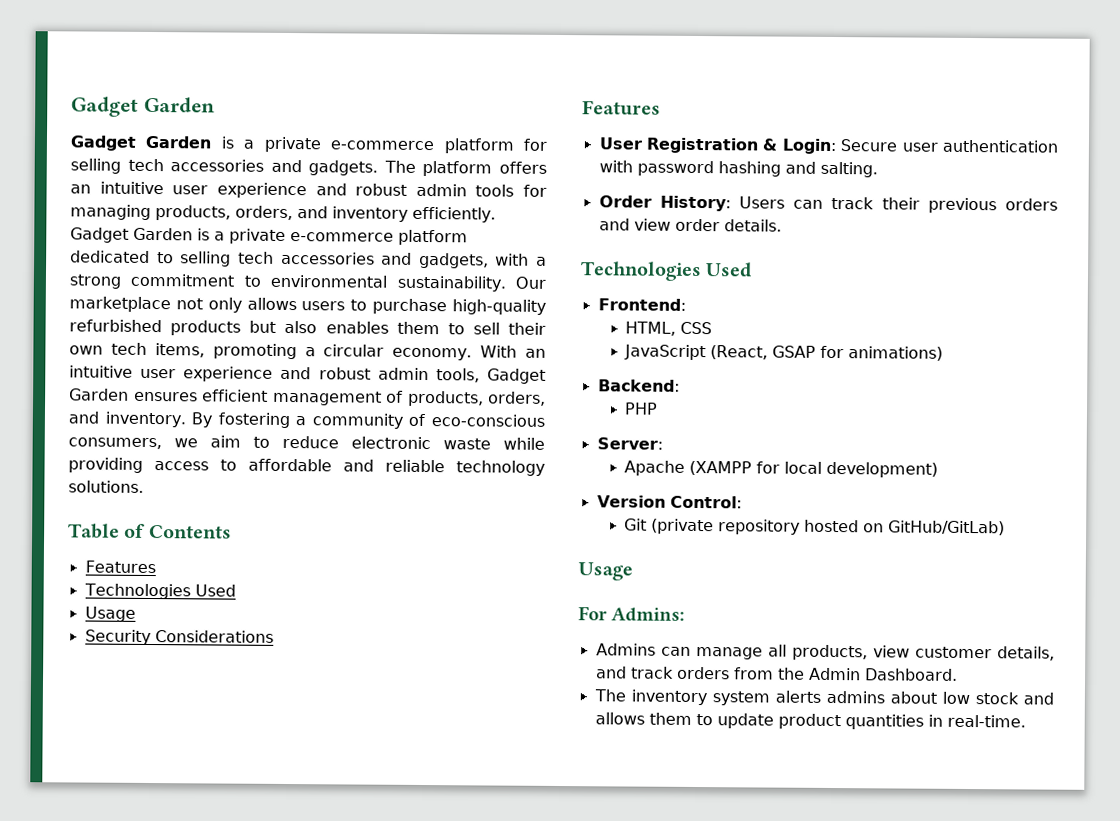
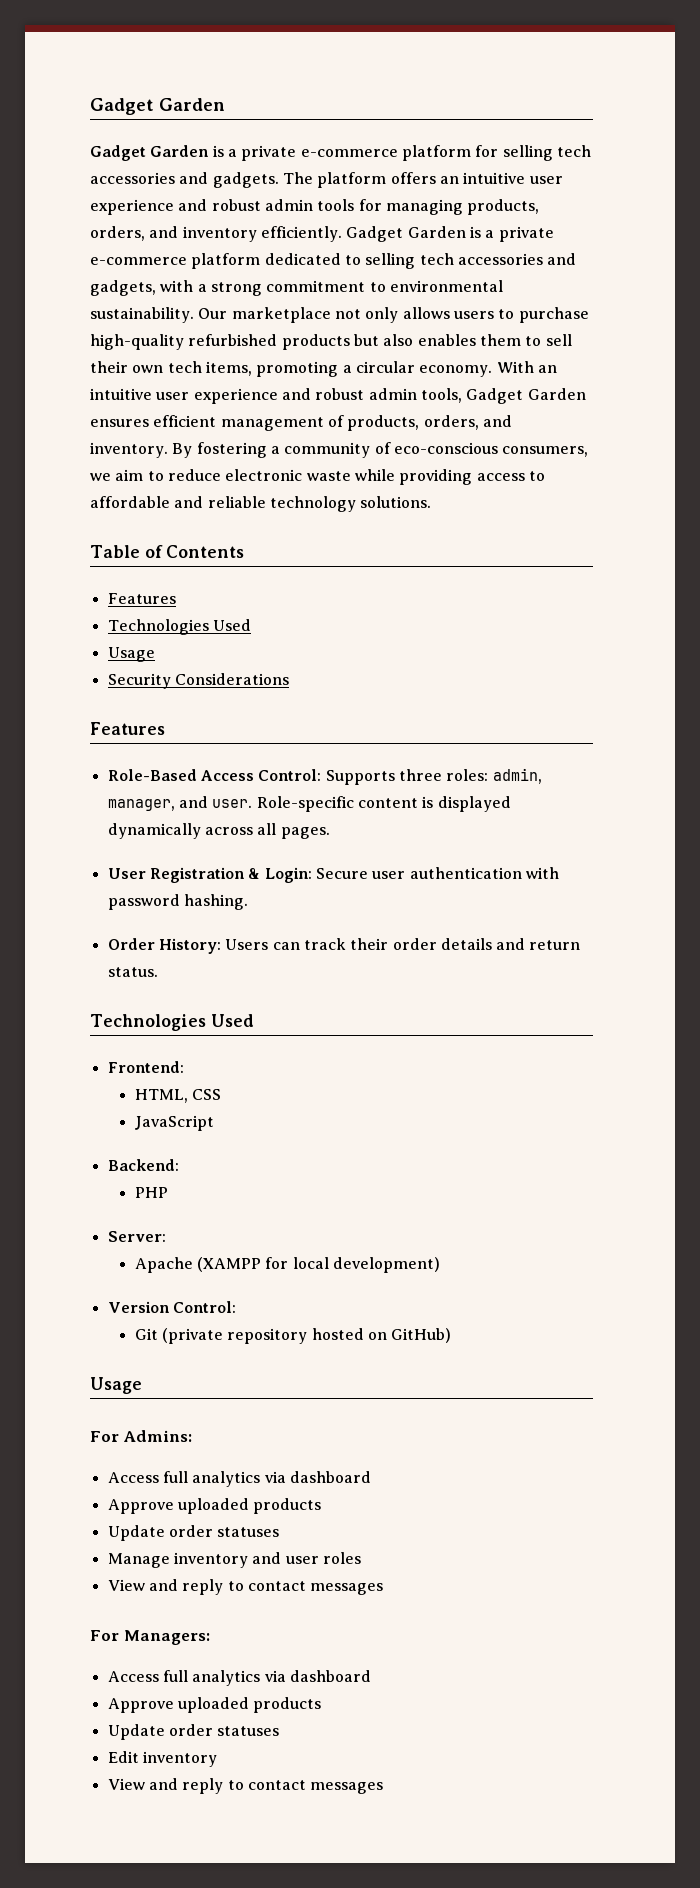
+ Role-Based Access Control: Supports three roles: admin, manager, and user. Role-specific content is displayed dynamically across all pages.
- User Registration & Login: Secure user authentication with password hashing and salting.
+ User Registration & Login: Secure user authentication with password hashing.
- Order History: Users can track their previous orders and view order details.
+ Order History: Users can track their order details and return status.
- JavaScript (React, GSAP for animations)
+ JavaScript
- Git (private repository hosted on GitHub/GitLab)
+ Git (private repository hosted on GitHub)
  For Admins:
- Admins can manage all products, view customer details, and track orders from the Admin Dashboard.
- The inventory system alerts admins about low stock and allows them to update product quantities in real-time.
+ Access full analytics via dashboard
+ Approve uploaded products
+ Update order statuses
+ Manage inventory and user roles
+ View and reply to contact messages
+ For Managers:
+ Access full analytics via dashboard
+ Approve uploaded products
+ Update order statuses
+ Edit inventory
+ View and reply to contact messages

